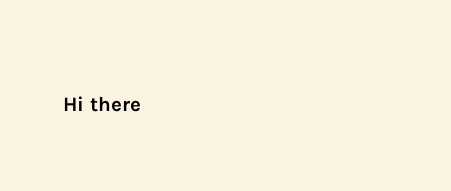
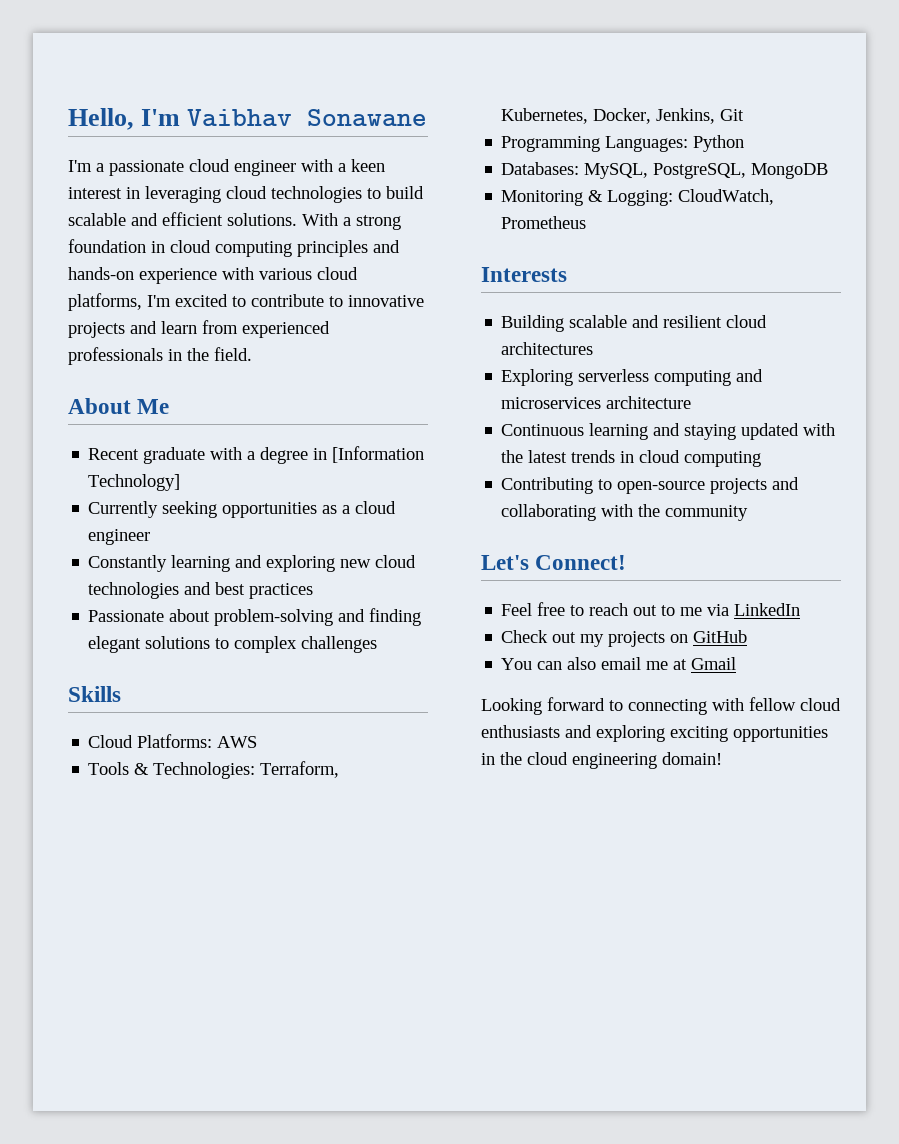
- Hi there
+ Hello, I'm Vaibhav Sonawane
+ I'm a passionate cloud engineer with a keen interest in leveraging cloud technologies to build scalable and efficient solutions. With a strong foundation in cloud computing principles and hands-on experience with various cloud platforms, I'm excited to contribute to innovative projects and learn from experienced professionals in the field.
+ About Me
+ Recent graduate with a degree in [Information Technology]
+ Currently seeking opportunities as a cloud engineer
+ Constantly learning and exploring new cloud technologies and best practices
+ Passionate about problem-solving and finding elegant solutions to complex challenges
+ Skills
+ Cloud Platforms: AWS
+ Tools & Technologies: Terraform, Kubernetes, Docker, Jenkins, Git
+ Programming Languages: Python
+ Databases: MySQL, PostgreSQL, MongoDB
+ Monitoring & Logging: CloudWatch, Prometheus
+ Interests
+ Building scalable and resilient cloud architectures
+ Exploring serverless computing and microservices architecture
+ Continuous learning and staying updated with the latest trends in cloud computing
+ Contributing to open-source projects and collaborating with the community
+ Let's Connect!
+ Feel free to reach out to me via LinkedIn
+ Check out my projects on GitHub
+ You can also email me at Gmail
+ Looking forward to connecting with fellow cloud enthusiasts and exploring exciting opportunities in the cloud engineering domain!

